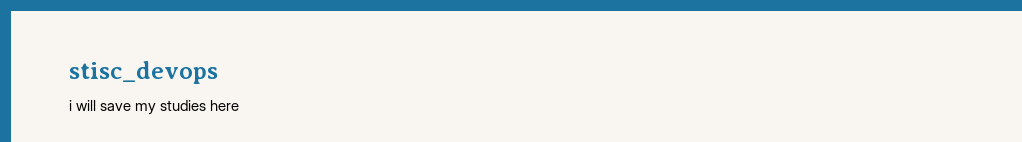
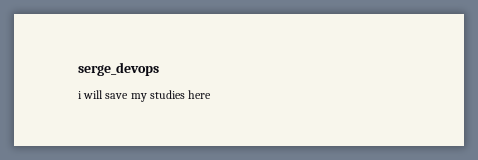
- stisc_devops
+ serge_devops

